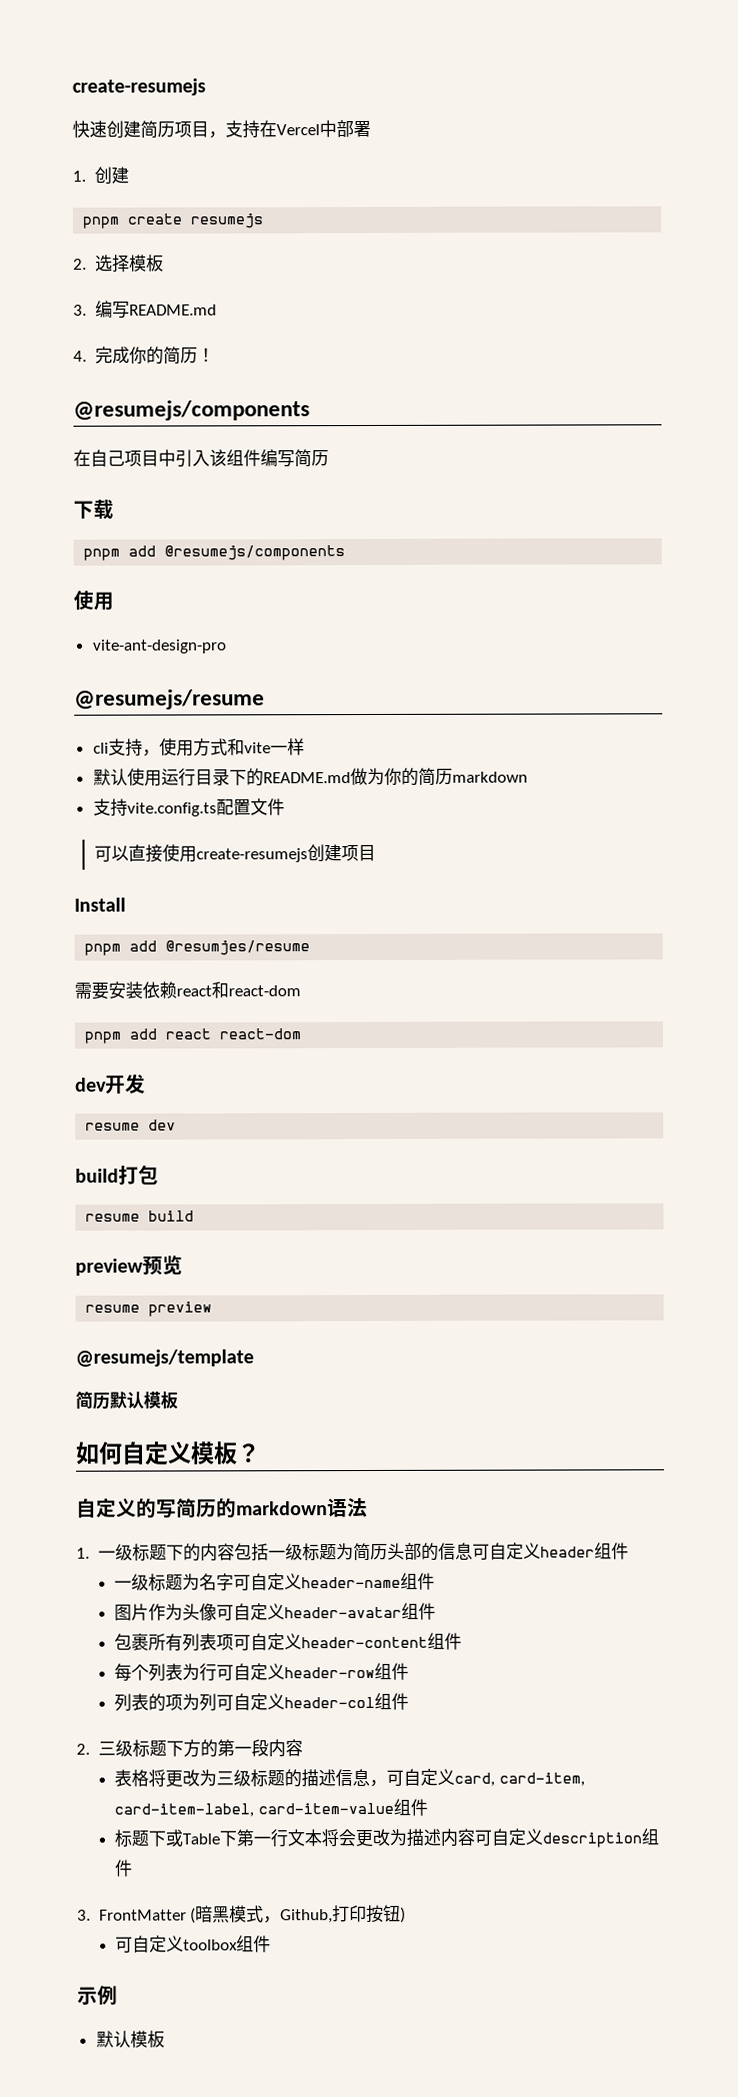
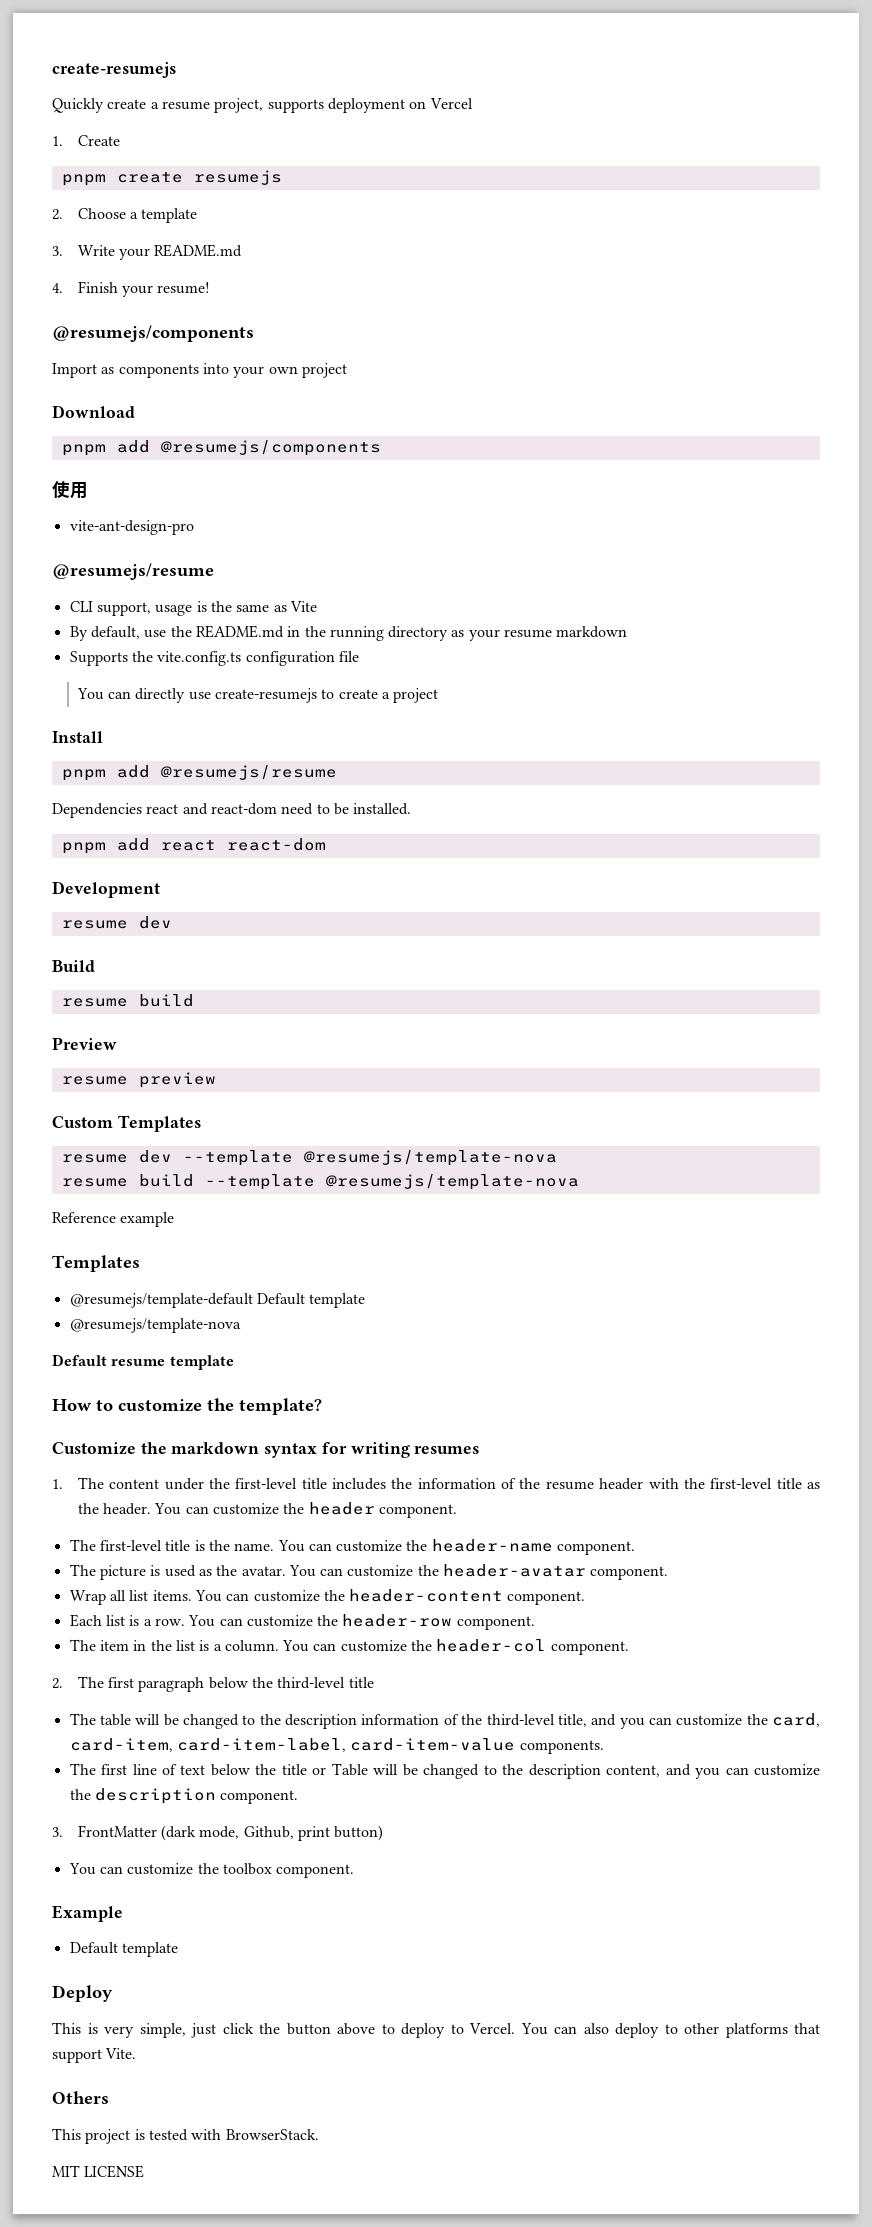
- 快速创建简历项目，支持在Vercel中部署
- 1.创建
+ Quickly create a resume project, supports deployment on Vercel
+ 1. Create
- 2.选择模板
- 3.编写README.md
+ 2. Choose a template
+ 3. Write your README.md
- 4.完成你的简历！
+ 4. Finish your resume!
  @resumejs/components
- 在自己项目中引入该组件编写简历
- 下载
+ Import as components into your own project
+ Download
- cli支持，使用方式和vite一样
- 默认使用运行目录下的README.md做为你的简历markdown
- 支持vite.config.ts配置文件
- 可以直接使用create-resumejs创建项目
+ CLI support, usage is the same as Vite
+ By default, use the README.md in the running directory as your resume markdown
+ Supports the vite.config.ts configuration file
+ You can directly use create-resumejs to create a project
  Install
- pnpm add @resumjes/resume
- 需要安装依赖react和react-dom
+ pnpm add @resumejs/resume
+ Dependencies react and react-dom need to be installed.
- dev开发
+ Development
- build打包
+ Build
- preview预览
+ Preview
- @resumejs/template
- 简历默认模板
- 如何自定义模板？
- 自定义的写简历的markdown语法
- 1.一级标题下的内容包括一级标题为简历头部的信息可自定义header组件
- 一级标题为名字可自定义header-name组件
- 图片作为头像可自定义header-avatar组件
- 包裹所有列表项可自定义header-content组件
- 每个列表为行可自定义header-row组件
- 列表的项为列可自定义header-col组件
- 2.三级标题下方的第一段内容
- 表格将更改为三级标题的描述信息，可自定义card, card-item, card-item-label, card-item-value组件
- 标题下或Table下第一行文本将会更改为描述内容可自定义description组件
- 3. FrontMatter (暗黑模式，Github,打印按钮)
- 可自定义toolbox组件
- 示例
- 默认模板
+ Custom Templates
+ resume dev --template @resumejs/template-nova
+ resume build --template @resumejs/template-nova
+ Reference example
+ Templates
+ @resumejs/template-default Default template
+ @resumejs/template-nova
+ Default resume template
+ How to customize the template?
+ Customize the markdown syntax for writing resumes
+ 1. The content under the first-level title includes the information of the resume header with the first-level title as the header. You can customize the header component.
+ The first-level title is the name. You can customize the header-name component.
+ The picture is used as the avatar. You can customize the header-avatar component.
+ Wrap all list items. You can customize the header-content component.
+ Each list is a row. You can customize the header-row component.
+ The item in the list is a column. You can customize the header-col component.
+ 2. The first paragraph below the third-level title
+ The table will be changed to the description information of the third-level title, and you can customize the card, card-item, card-item-label, card-item-value components.
+ The first line of text below the title or Table will be changed to the description content, and you can customize the description component.
+ 3. FrontMatter (dark mode, Github, print button)
+ You can customize the toolbox component.
+ Example
+ Default template
+ Deploy
+ This is very simple, just click the button above to deploy to Vercel. You can also deploy to other platforms that support Vite.
+ Others
+ This project is tested with BrowserStack.
+ MIT LICENSE

